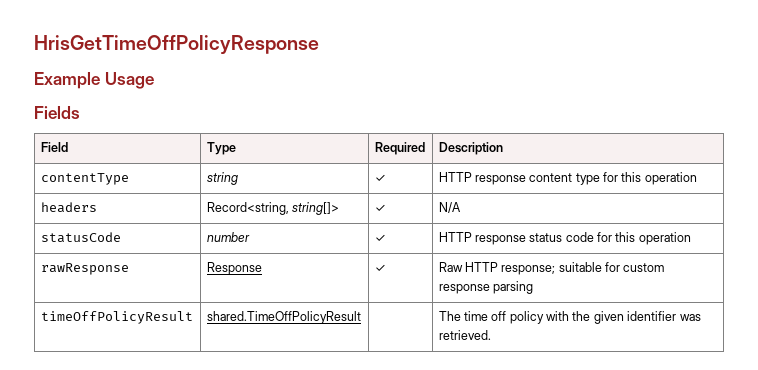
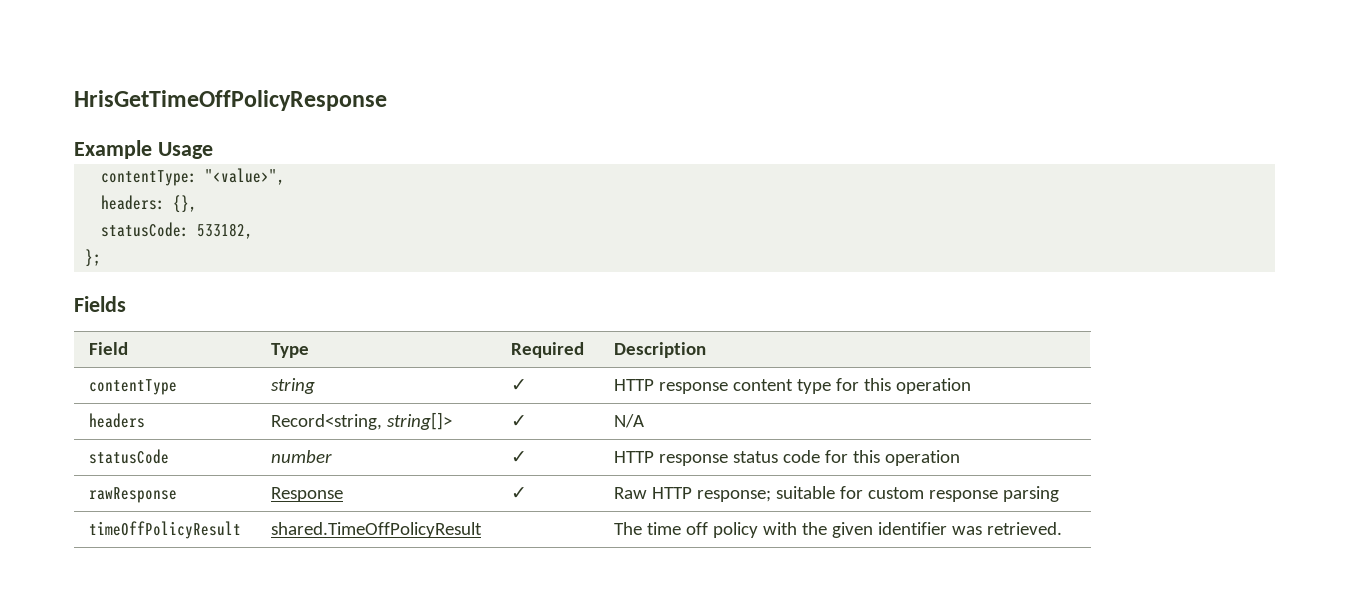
+ contentType: "<value>",
+ headers: {},
+ statusCode: 533182,
+ };

